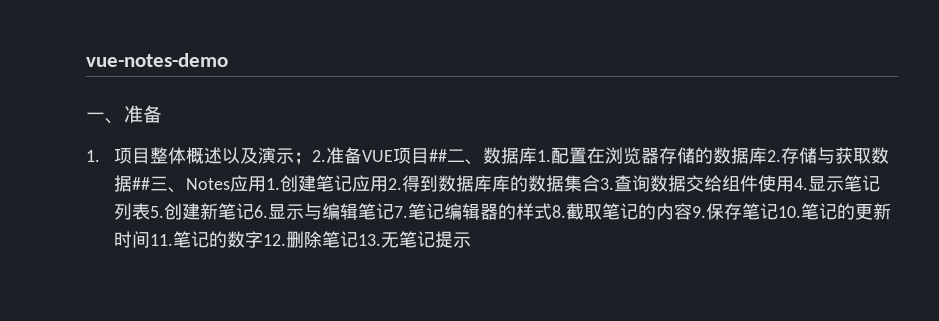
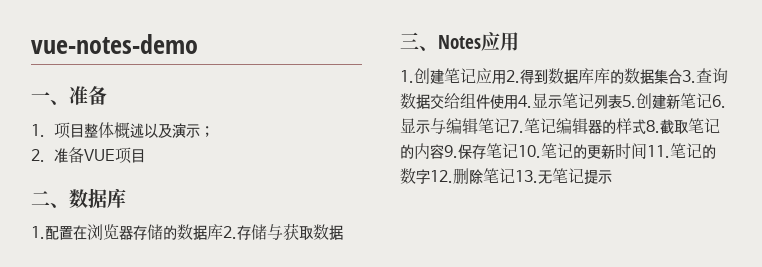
- 1.项目整体概述以及演示；2.准备VUE项目##二、数据库1.配置在浏览器存储的数据库2.存储与获取数据##三、Notes应用1.创建笔记应用2.得到数据库库的数据集合3.查询数据交给组件使用4.显示笔记列表5.创建新笔记6.显示与编辑笔记7.笔记编辑器的样式8.截取笔记的内容9.保存笔记10.笔记的更新时间11.笔记的数字12.删除笔记13.无笔记提示
+ 1.项目整体概述以及演示；
+ 2.准备VUE项目
+ 二、数据库
+ 1.配置在浏览器存储的数据库2.存储与获取数据
+ 三、Notes应用
+ 1.创建笔记应用2.得到数据库库的数据集合3.查询数据交给组件使用4.显示笔记列表5.创建新笔记6.显示与编辑笔记7.笔记编辑器的样式8.截取笔记的内容9.保存笔记10.笔记的更新时间11.笔记的数字12.删除笔记13.无笔记提示

